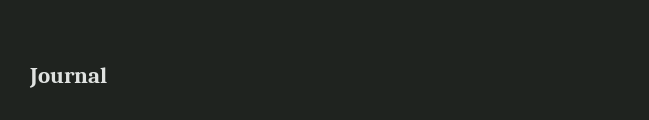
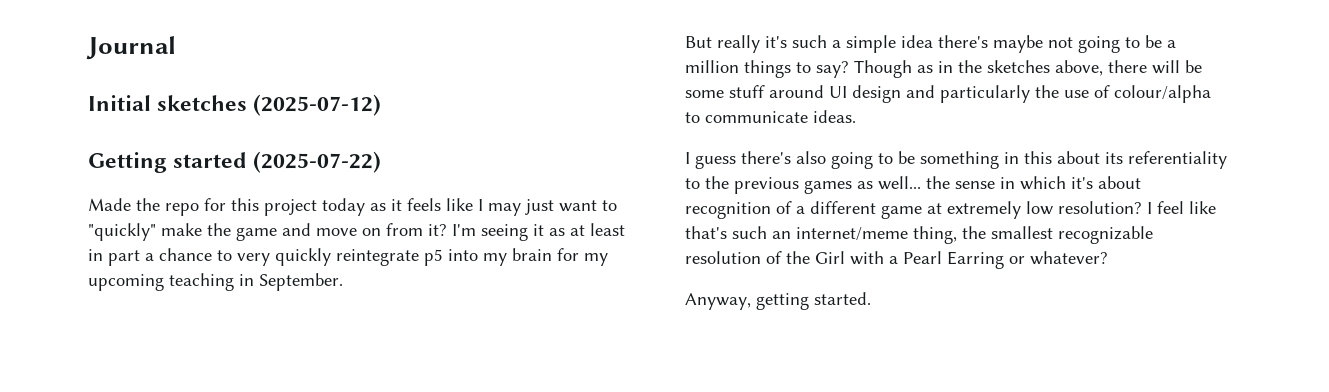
+ Initial sketches (2025-07-12)
+ Getting started (2025-07-22)
+ Made the repo for this project today as it feels like I may just want to "quickly" make the game and move on from it? I'm seeing it as at least in part a chance to very quickly reintegrate p5 into my brain for my upcoming teaching in September.
+ But really it's such a simple idea there's maybe not going to be a million things to say? Though as in the sketches above, there will be some stuff around UI design and particularly the use of colour/alpha to communicate ideas.
+ I guess there's also going to be something in this about its referentiality to the previous games as well... the sense in which it's about recognition of a different game at extremely low resolution? I feel like that's such an internet/meme thing, the smallest recognizable resolution of the Girl with a Pearl Earring or whatever?
+ Anyway, getting started.

